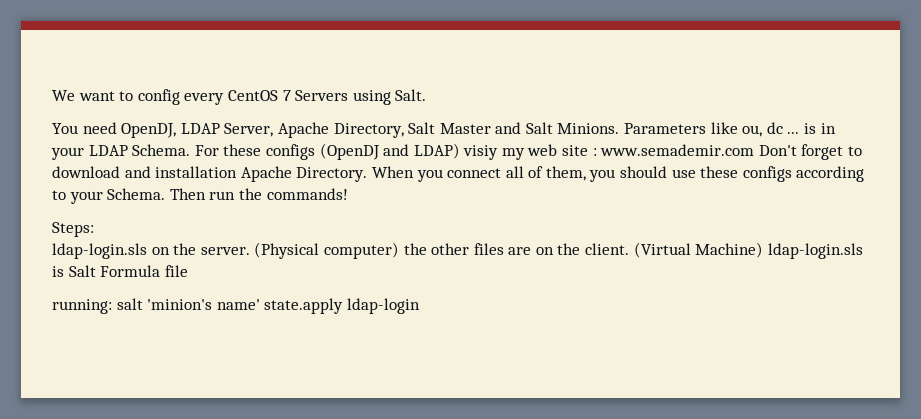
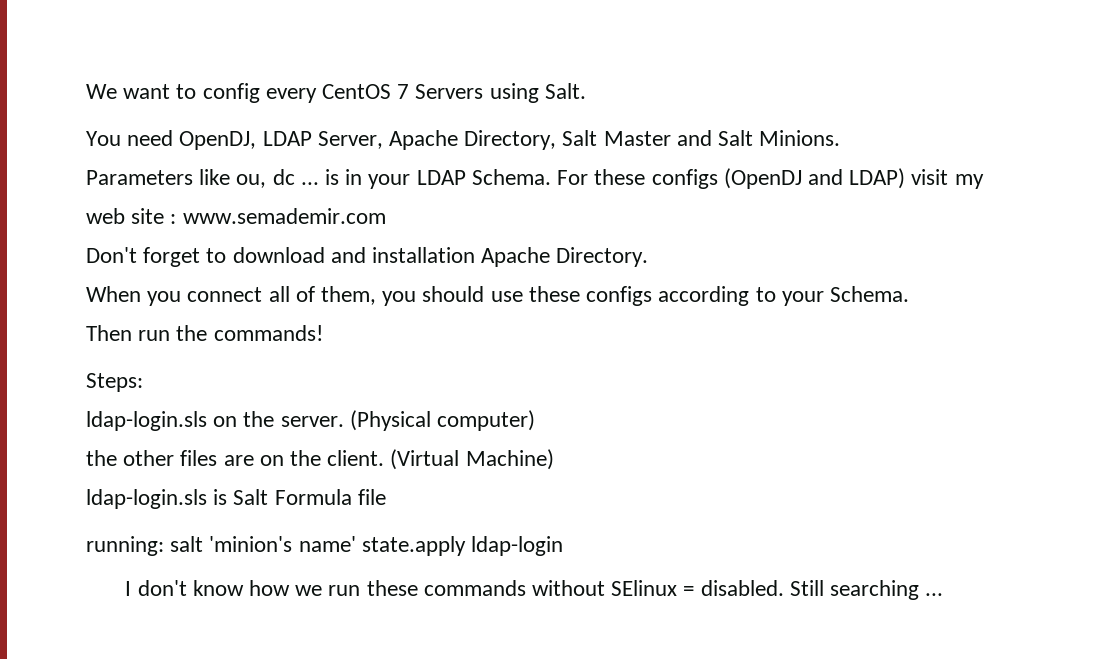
- You need OpenDJ, LDAP Server, Apache Directory, Salt Master and Salt Minions. Parameters like ou, dc ... is in your LDAP Schema.
+ You need OpenDJ, LDAP Server, Apache Directory, Salt Master and Salt Minions.
+ Parameters like ou, dc ... is in your LDAP Schema.
- For these configs (OpenDJ and LDAP) visiy my web site : www.semademir.com Don't forget to download and installation Apache Directory. When you connect all of them, you should use these configs according to your Schema. Then run the commands!
+ For these configs (OpenDJ and LDAP) visit my web site : www.semademir.com
+ Don't forget to download and installation Apache Directory.
+ When you connect all of them, you should use these configs according to your Schema.
+ Then run the commands!
- (Physical computer) the other files are on the client.
+ (Physical computer)
+ the other files are on the client.
- (Virtual Machine) ldap-login.sls is Salt Formula file
+ (Virtual Machine)
+ ldap-login.sls is Salt Formula file
+ I don't know how we run these commands without SElinux = disabled. Still searching ...

